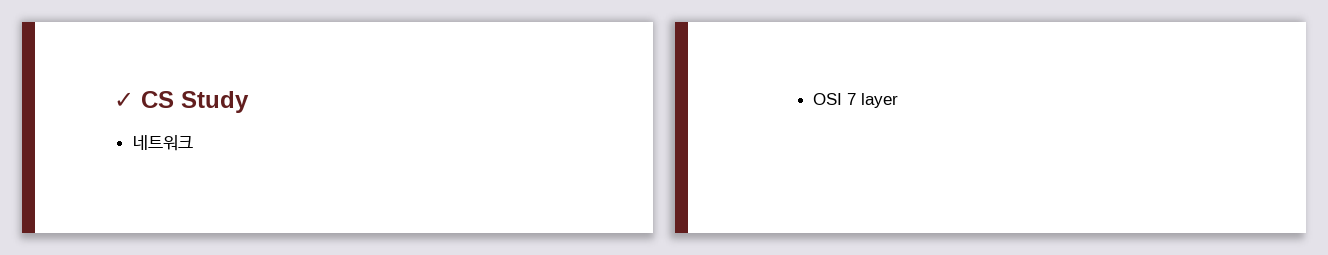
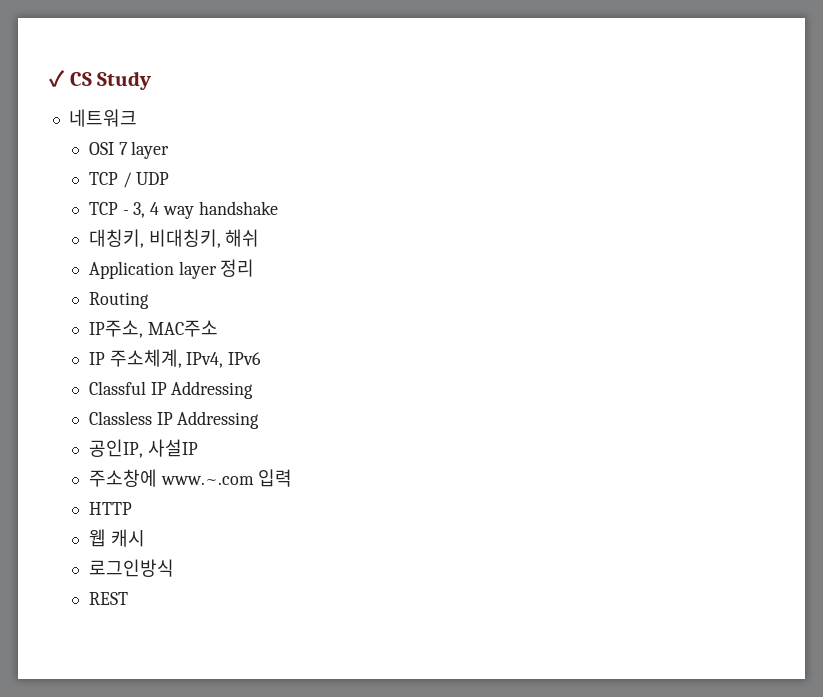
+ TCP / UDP
+ TCP - 3, 4 way handshake
+ 대칭키, 비대칭키, 해쉬
+ Application layer 정리
+ Routing
+ IP주소, MAC주소
+ IP 주소체계, IPv4, IPv6
+ Classful IP Addressing
+ Classless IP Addressing
+ 공인IP, 사설IP
+ 주소창에 www.~.com 입력
+ HTTP
+ 웹 캐시
+ 로그인방식
+ REST

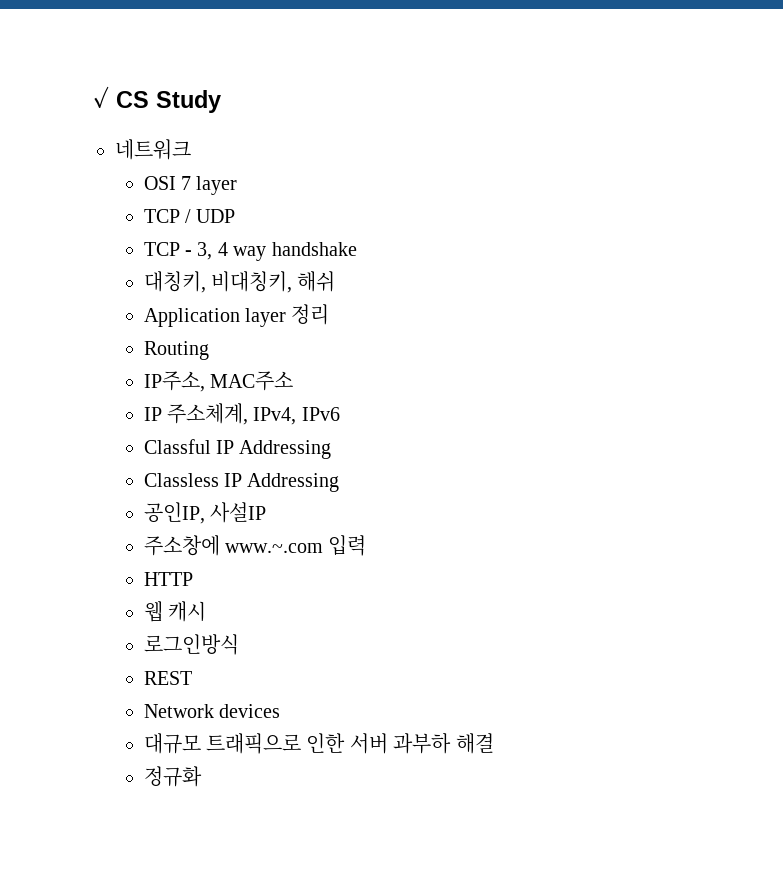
+ Network devices
+ 대규모 트래픽으로 인한 서버 과부하 해결
+ 정규화

